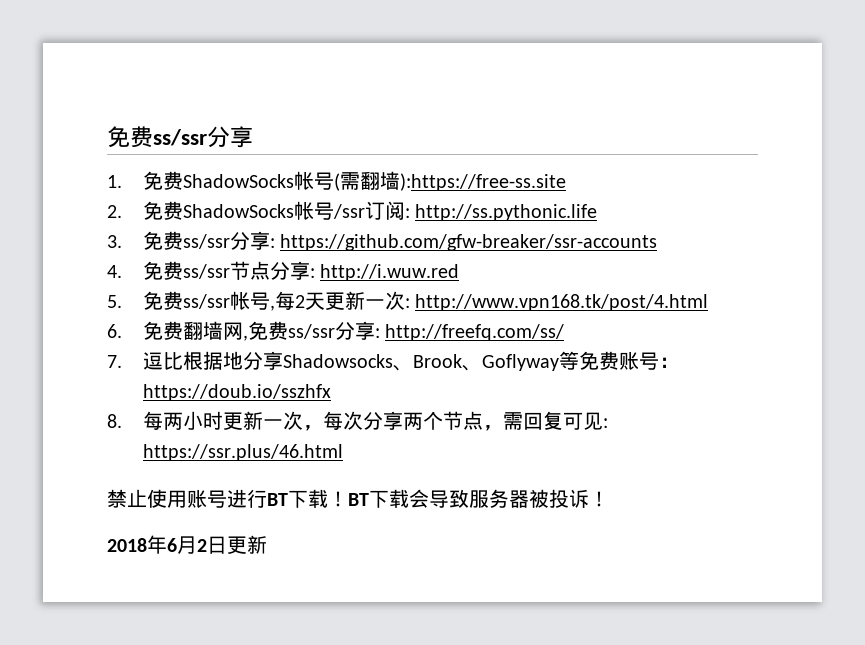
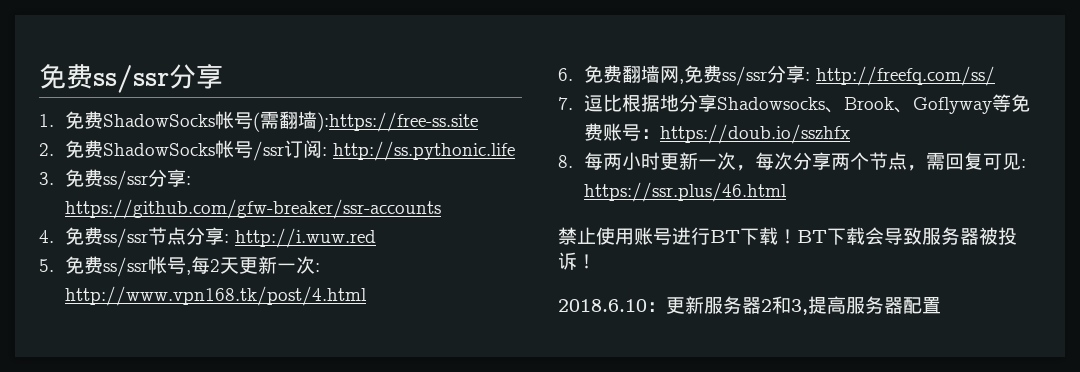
- 2018年6月2日更新
+ 2018.6.10：更新服务器2和3,提高服务器配置

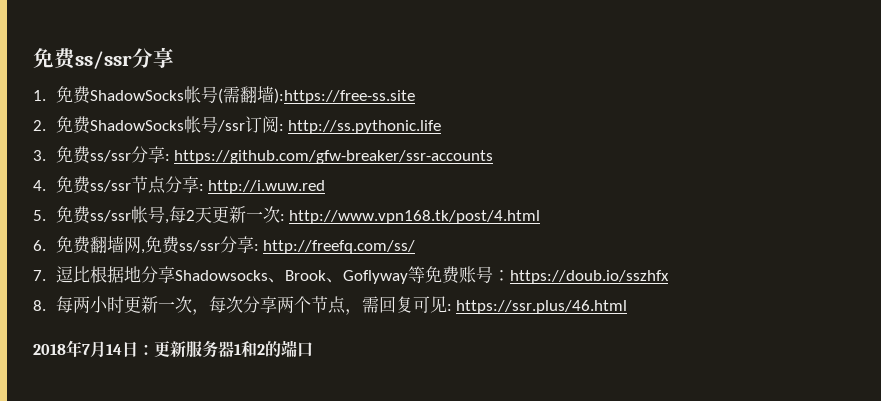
- 禁止使用账号进行BT下载！BT下载会导致服务器被投诉！
- 2018.6.10：更新服务器2和3,提高服务器配置
+ 2018年7月14日：更新服务器1和2的端口

